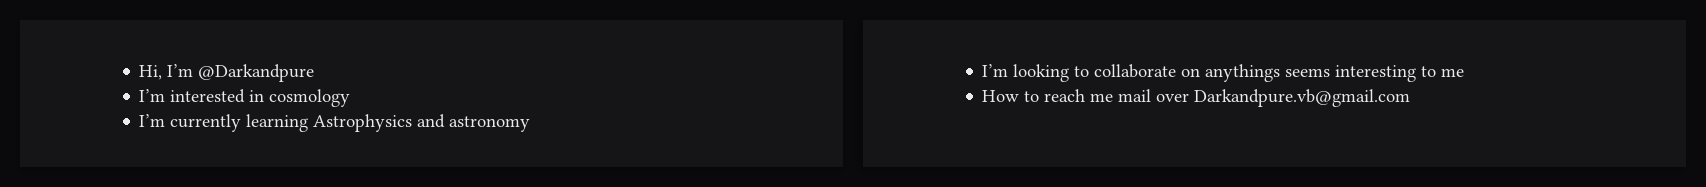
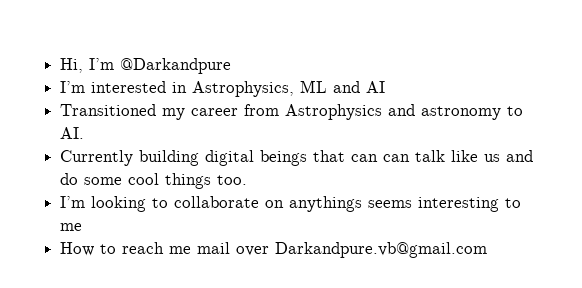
- I’m interested in cosmology
- I’m currently learning Astrophysics and astronomy
+ I’m interested in Astrophysics, ML and AI
+ Transitioned my career from Astrophysics and astronomy to AI.
+ Currently building digital beings that can can talk like us and do some cool things too.

